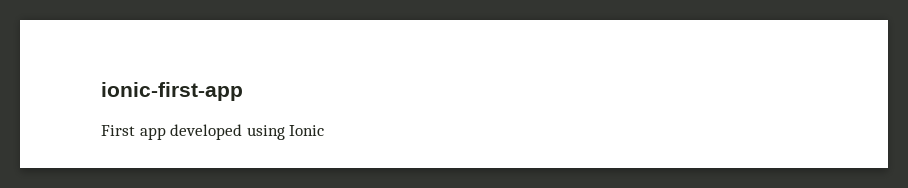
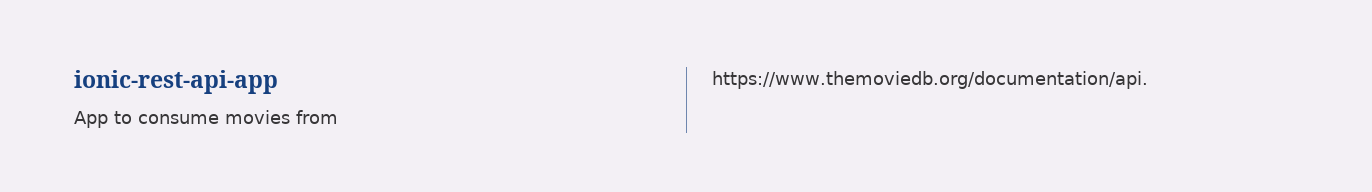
- ionic-first-app
- First app developed using Ionic
+ ionic-rest-api-app
+ App to consume movies from https://www.themoviedb.org/documentation/api.

